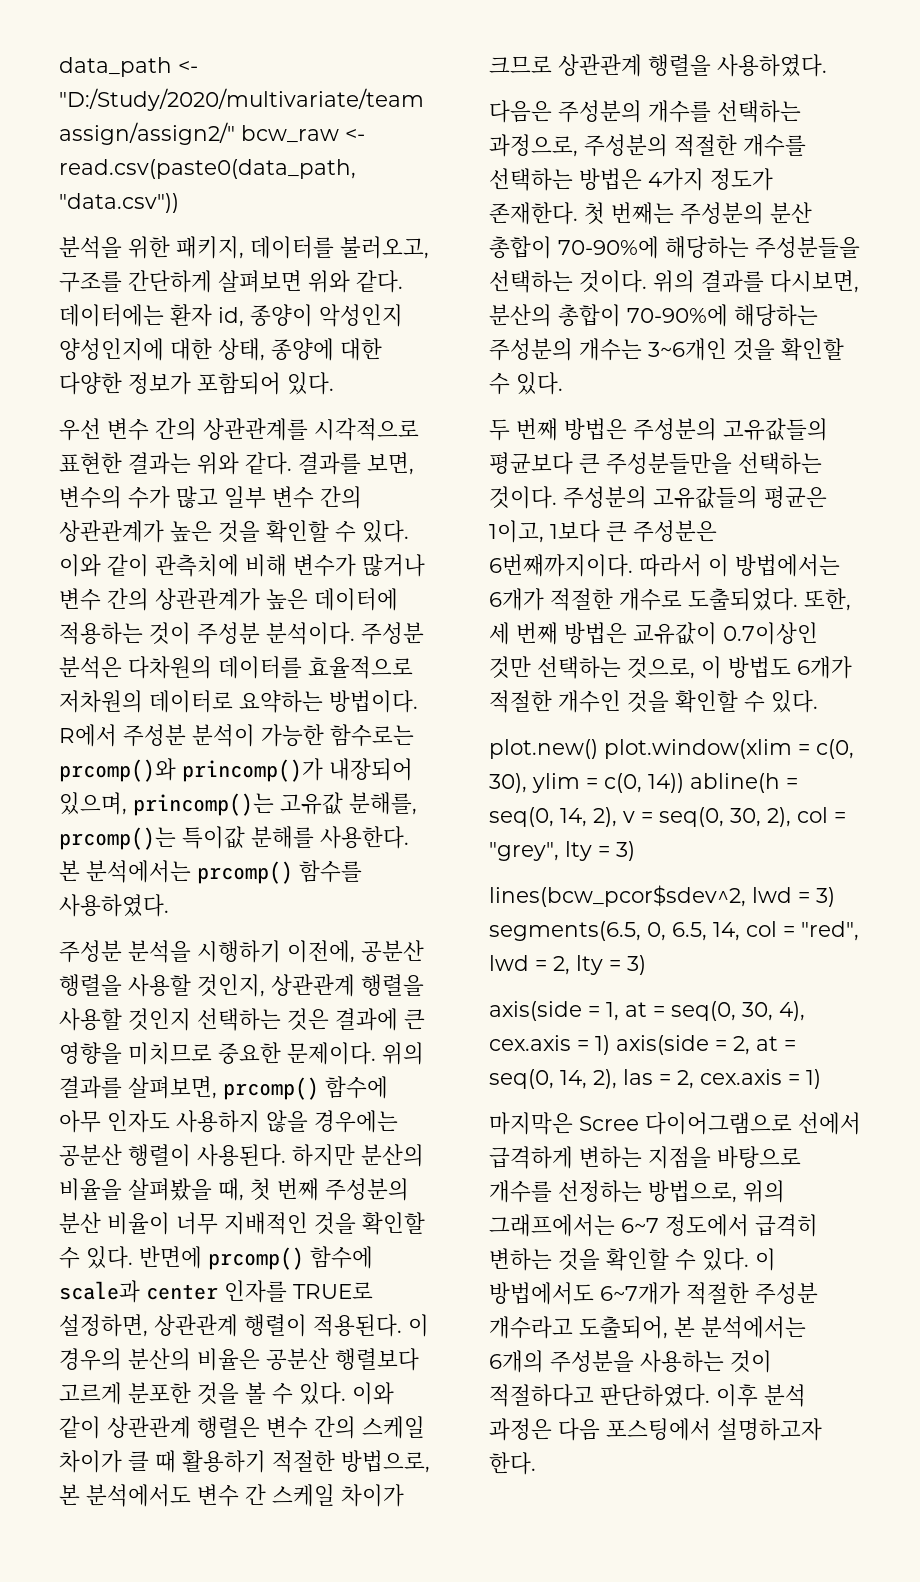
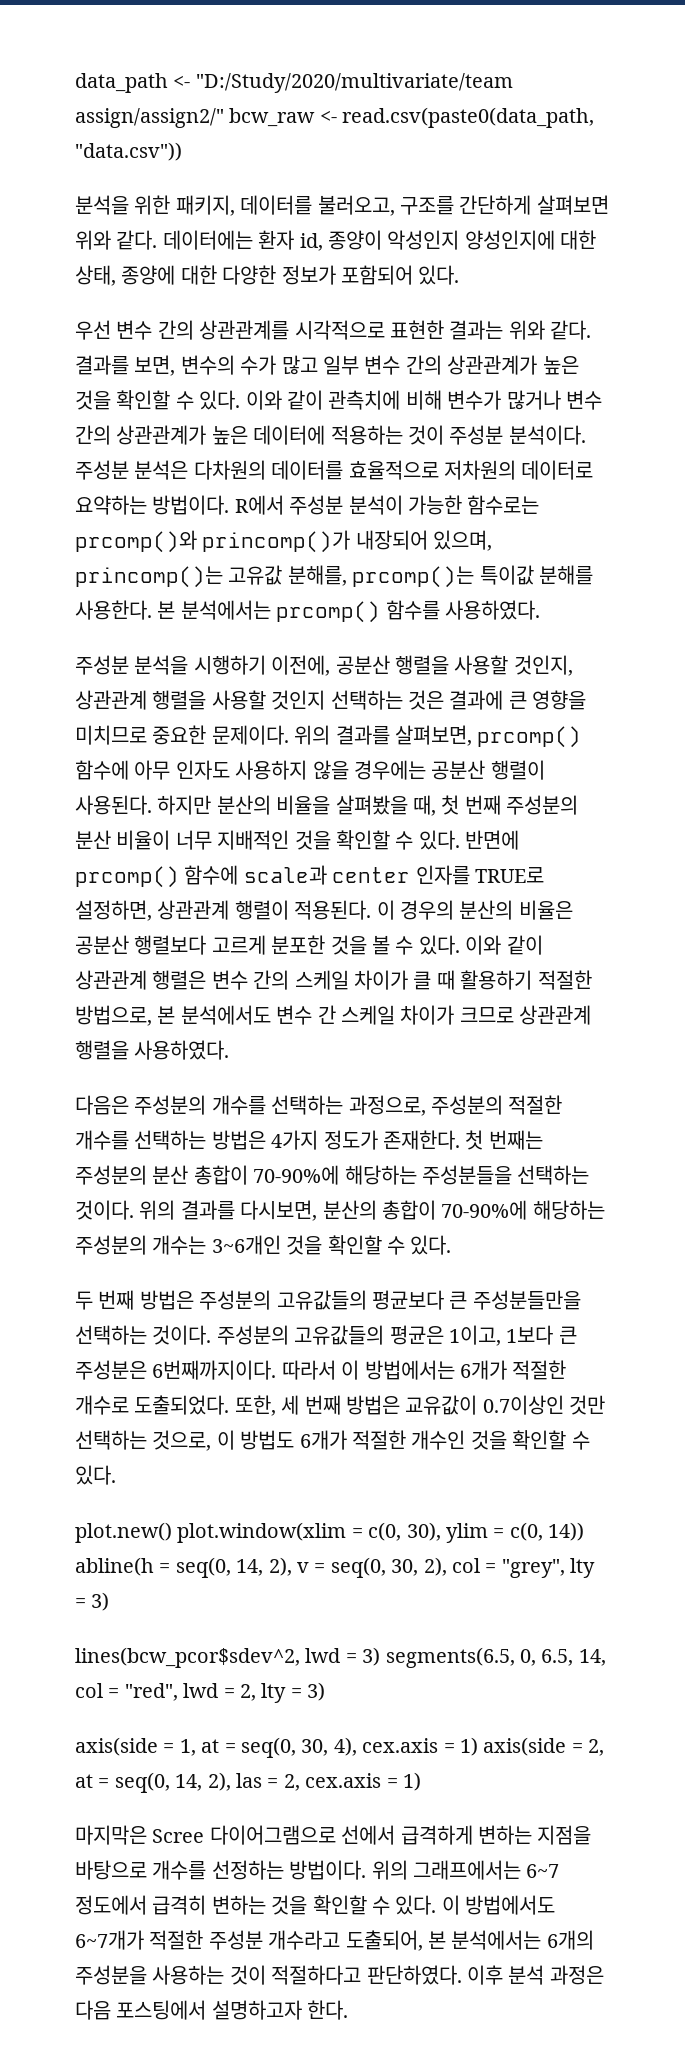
- 마지막은 Scree 다이어그램으로 선에서 급격하게 변하는 지점을 바탕으로 개수를 선정하는 방법으로, 위의 그래프에서는 6~7 정도에서 급격히 변하는 것을 확인할 수 있다.
+ 마지막은 Scree 다이어그램으로 선에서 급격하게 변하는 지점을 바탕으로 개수를 선정하는 방법이다. 위의 그래프에서는 6~7 정도에서 급격히 변하는 것을 확인할 수 있다.

